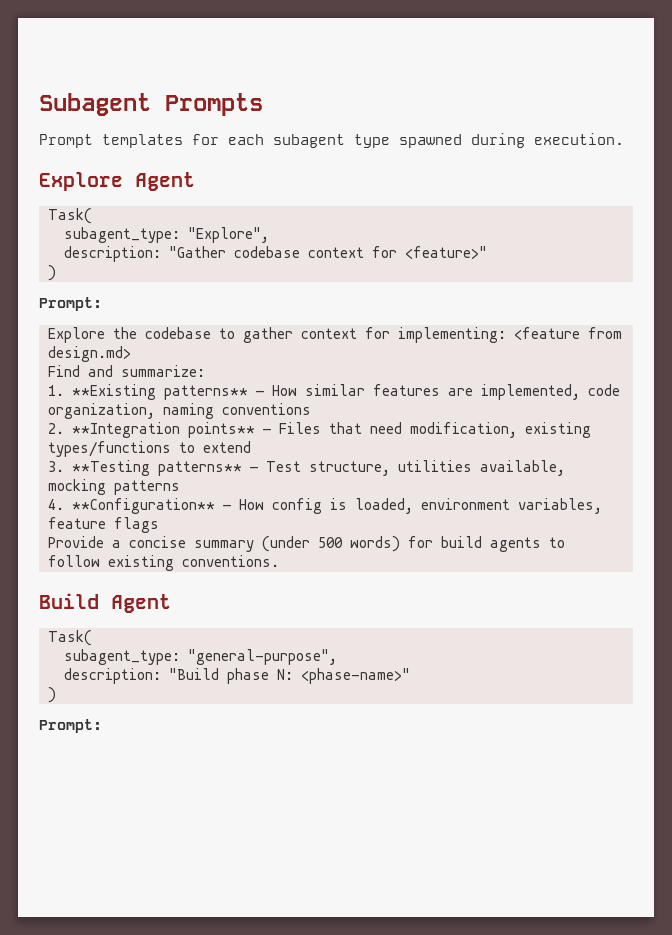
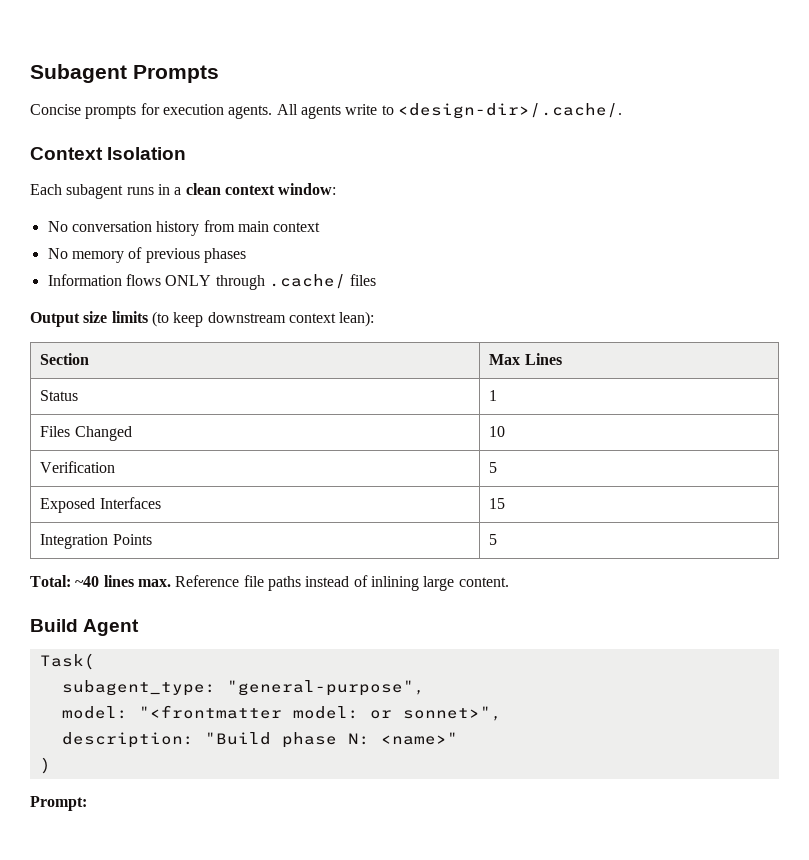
- Prompt templates for each subagent type spawned during execution.
- Explore Agent
- Task(
- subagent_type: "Explore",
- description: "Gather codebase context for <feature>"
- )
- Prompt:
- Explore the codebase to gather context for implementing: <feature from design.md>
- Find and summarize:
- 1. **Existing patterns** — How similar features are implemented, code organization, naming conventions
- 2. **Integration points** — Files that need modification, existing types/functions to extend
- 3. **Testing patterns** — Test structure, utilities available, mocking patterns
- 4. **Configuration** — How config is loaded, environment variables, feature flags
- Provide a concise summary (under 500 words) for build agents to follow existing conventions.
+ Concise prompts for execution agents. All agents write to <design-dir>/.cache/.
+ Context Isolation
+ Each subagent runs in a clean context window:
+ No conversation history from main context
+ No memory of previous phases
+ Information flows ONLY through .cache/ files
+ Output size limits (to keep downstream context lean):
+ Section | Max Lines
+ Status | 1
+ Files Changed | 10
+ Verification | 5
+ Exposed Interfaces | 15
+ Integration Points | 5
+ Total: ~40 lines max. Reference file paths instead of inlining large content.
+ model: "<frontmatter model: or sonnet>",
- description: "Build phase N: <phase-name>"
+ description: "Build phase N: <name>"

